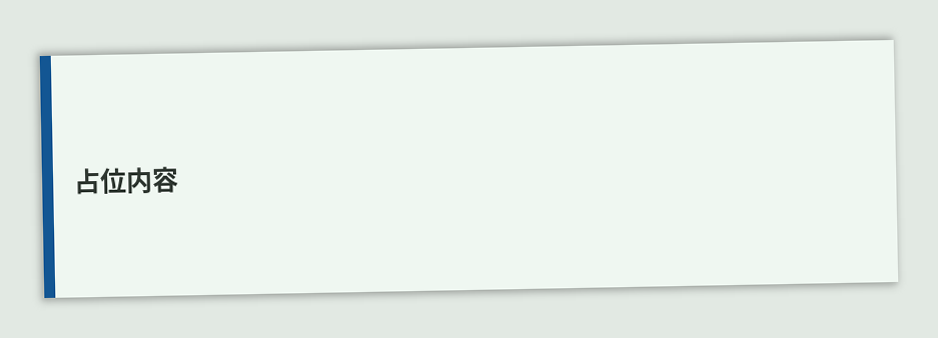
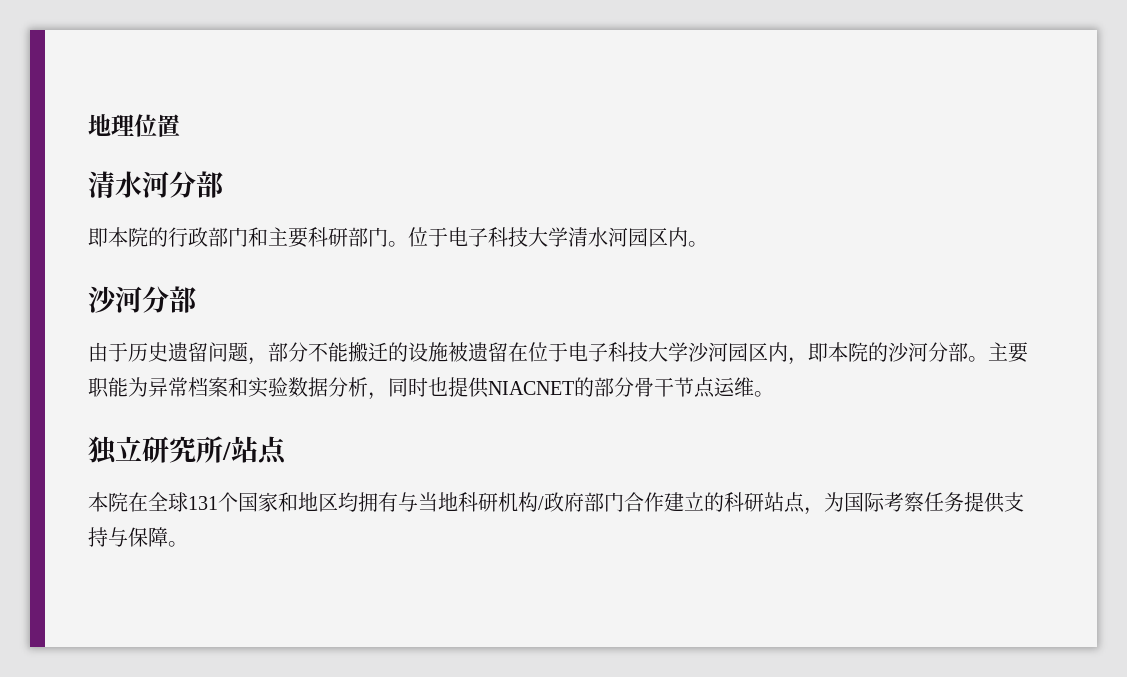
- 占位内容
+ 地理位置
+ 清水河分部
+ 即本院的行政部门和主要科研部门。位于电子科技大学清水河园区内。
+ 沙河分部
+ 由于历史遗留问题，部分不能搬迁的设施被遗留在位于电子科技大学沙河园区内，即本院的沙河分部。主要职能为异常档案和实验数据分析，同时也提供NIACNET的部分骨干节点运维。
+ 独立研究所/站点
+ 本院在全球131个国家和地区均拥有与当地科研机构/政府部门合作建立的科研站点，为国际考察任务提供支持与保障。

